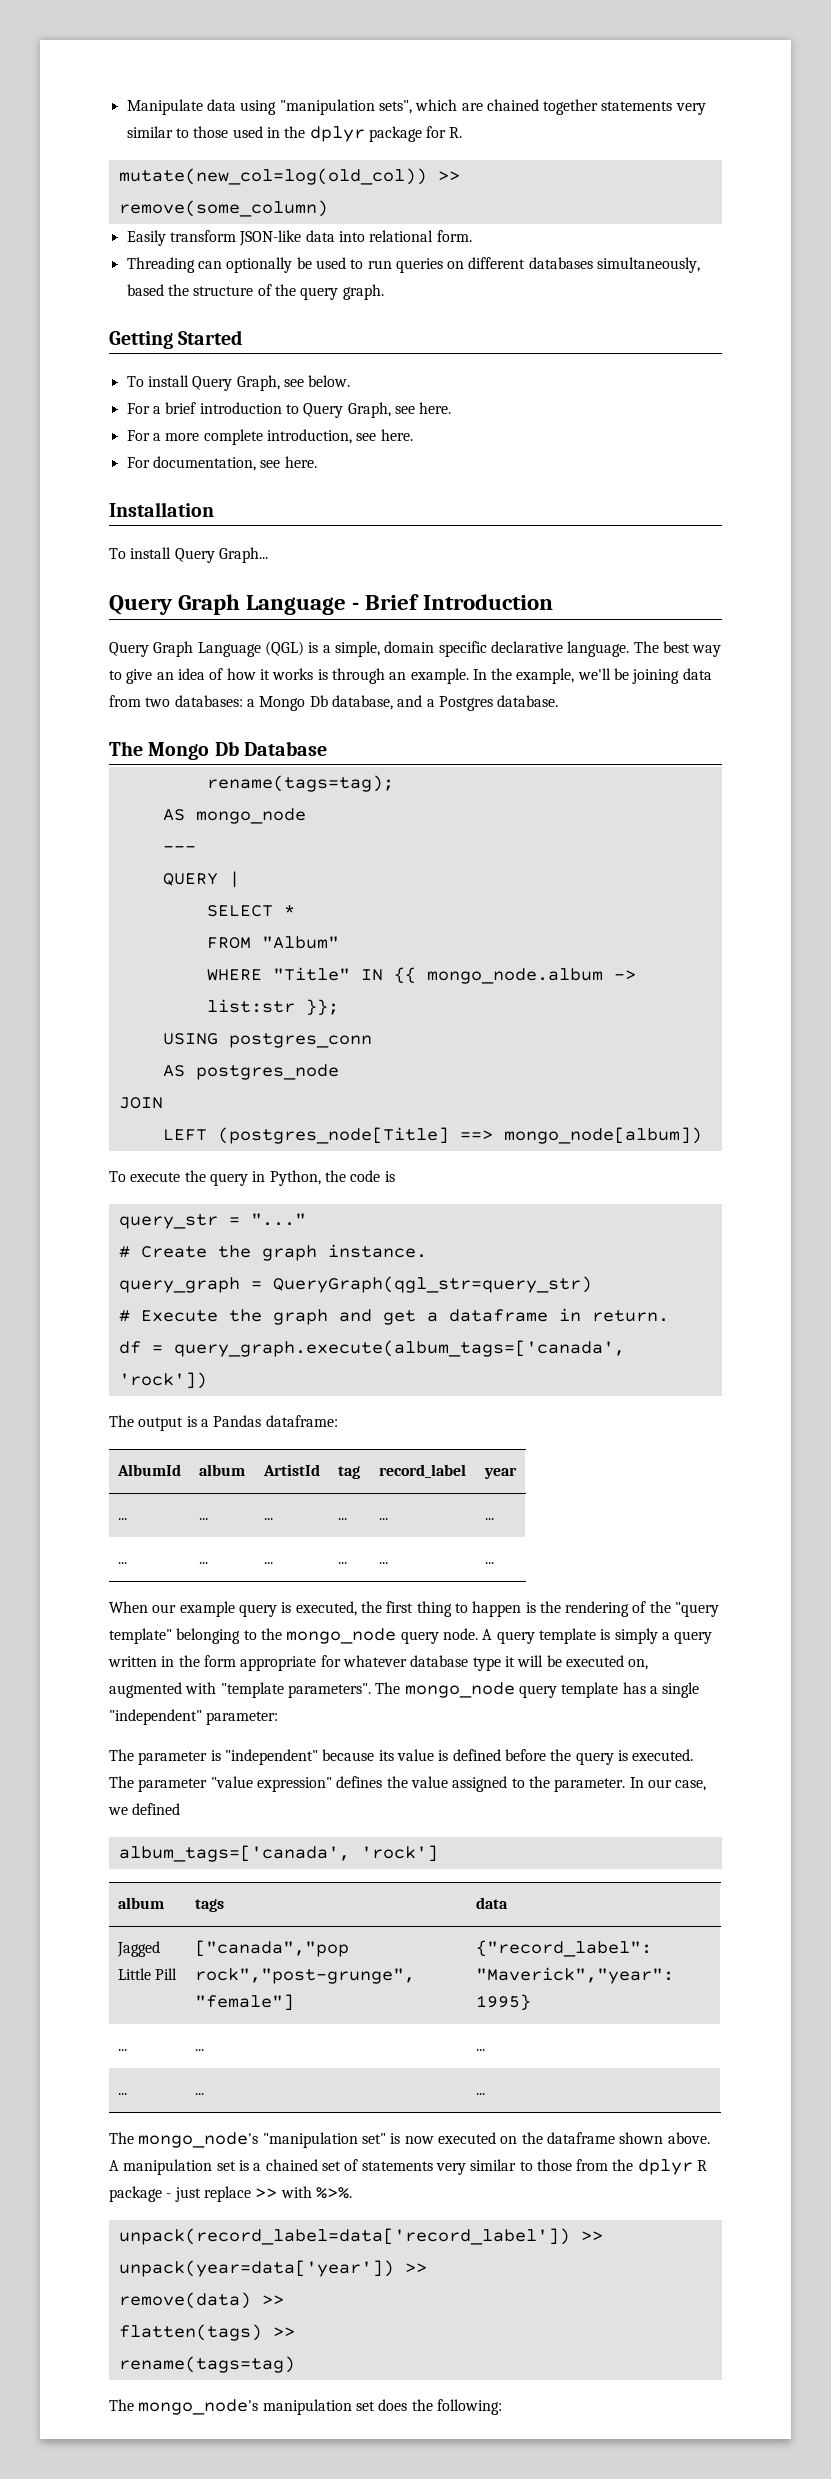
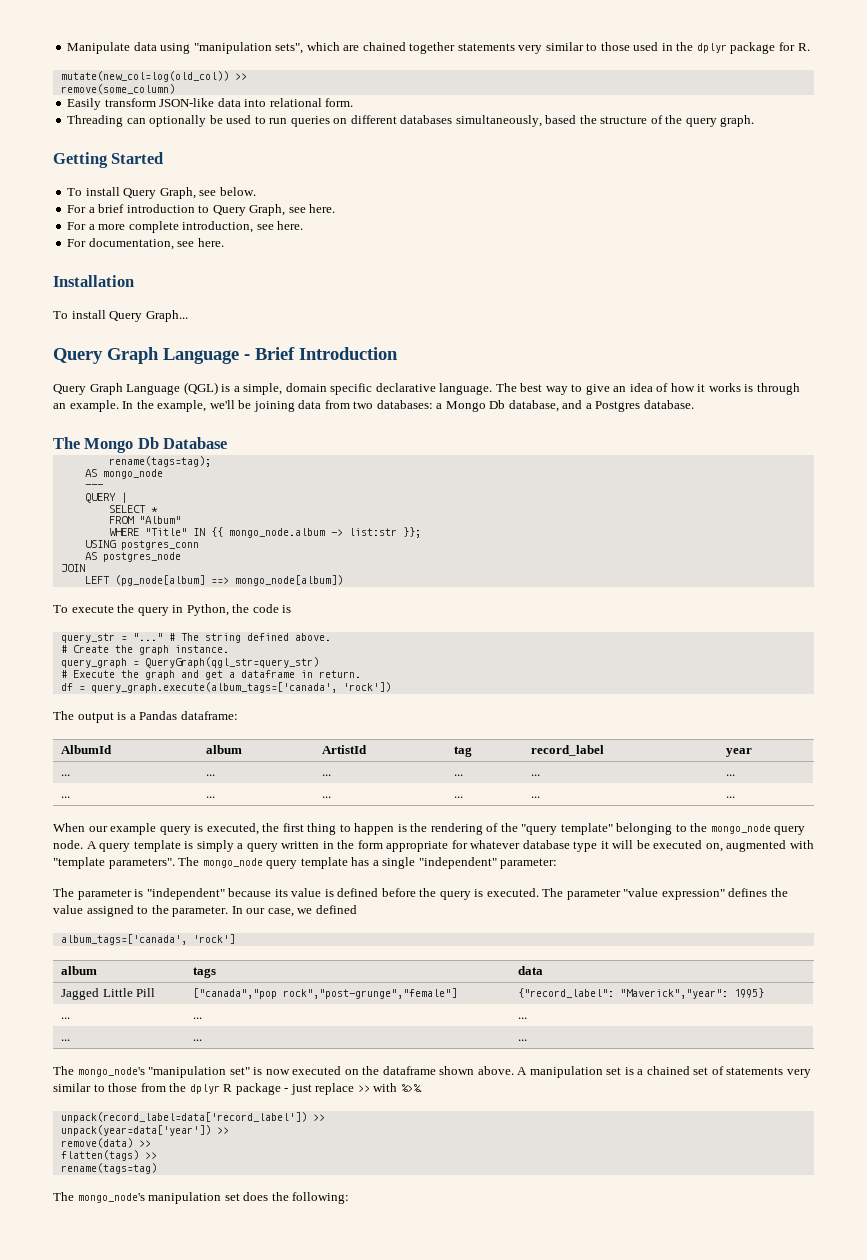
- LEFT (postgres_node[Title] ==> mongo_node[album])
+ LEFT (pg_node[album] ==> mongo_node[album])
+ # The string defined above.

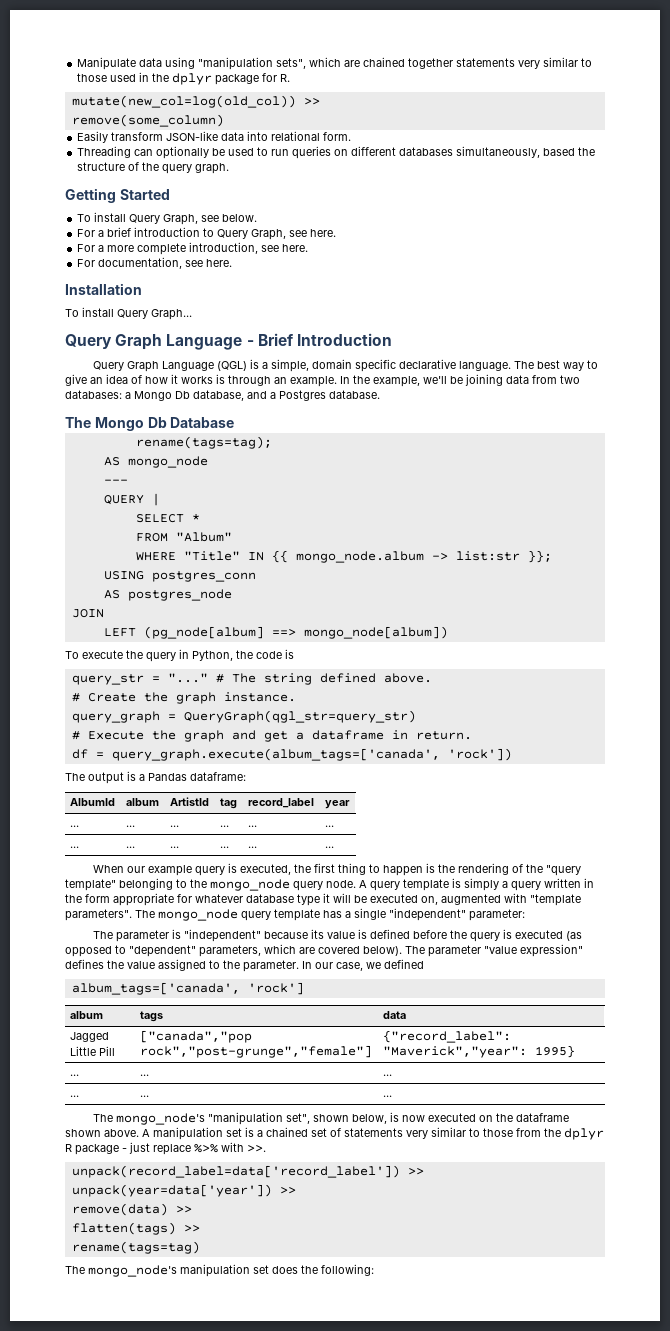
- The parameter is "independent" because its value is defined before the query is executed.
+ The parameter is "independent" because its value is defined before the query is executed (as opposed to "dependent" parameters, which are covered below).
- The mongo_node's "manipulation set" is now executed on the dataframe shown above.
+ The mongo_node's "manipulation set", shown below, is now executed on the dataframe shown above.
- A manipulation set is a chained set of statements very similar to those from the dplyr R package - just replace >> with %>%.
+ A manipulation set is a chained set of statements very similar to those from the dplyr R package - just replace %>% with >>.

